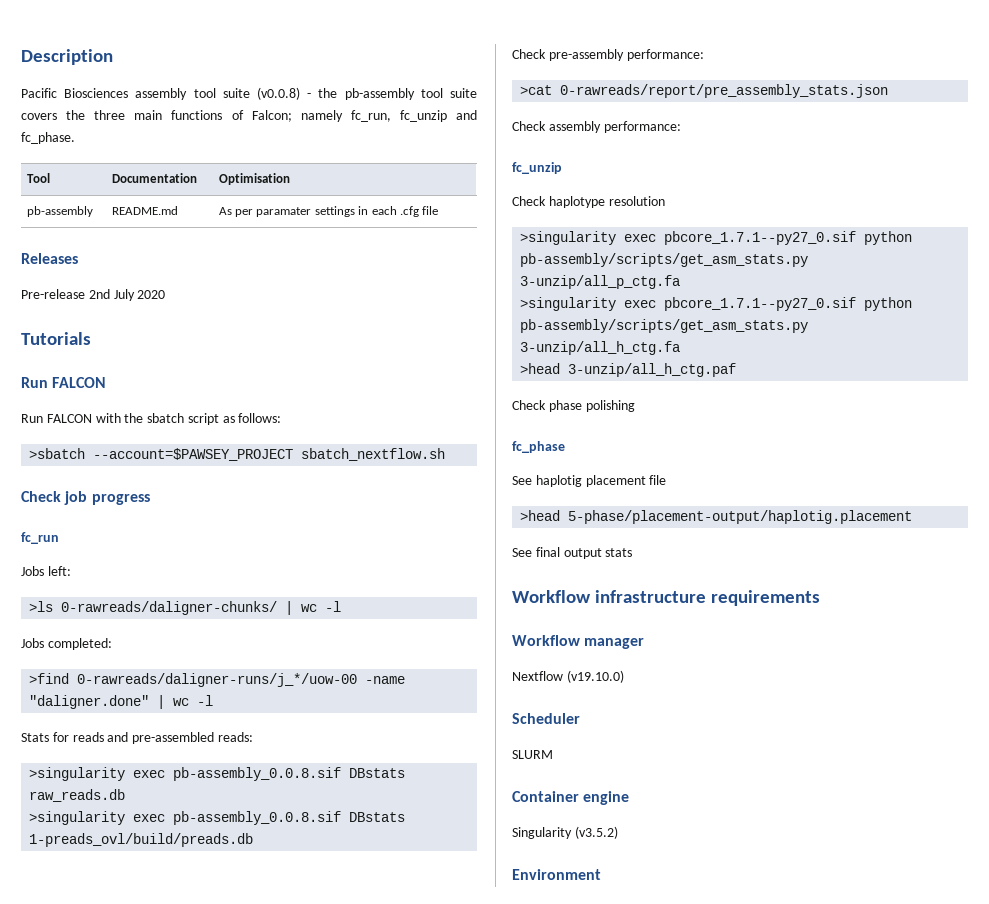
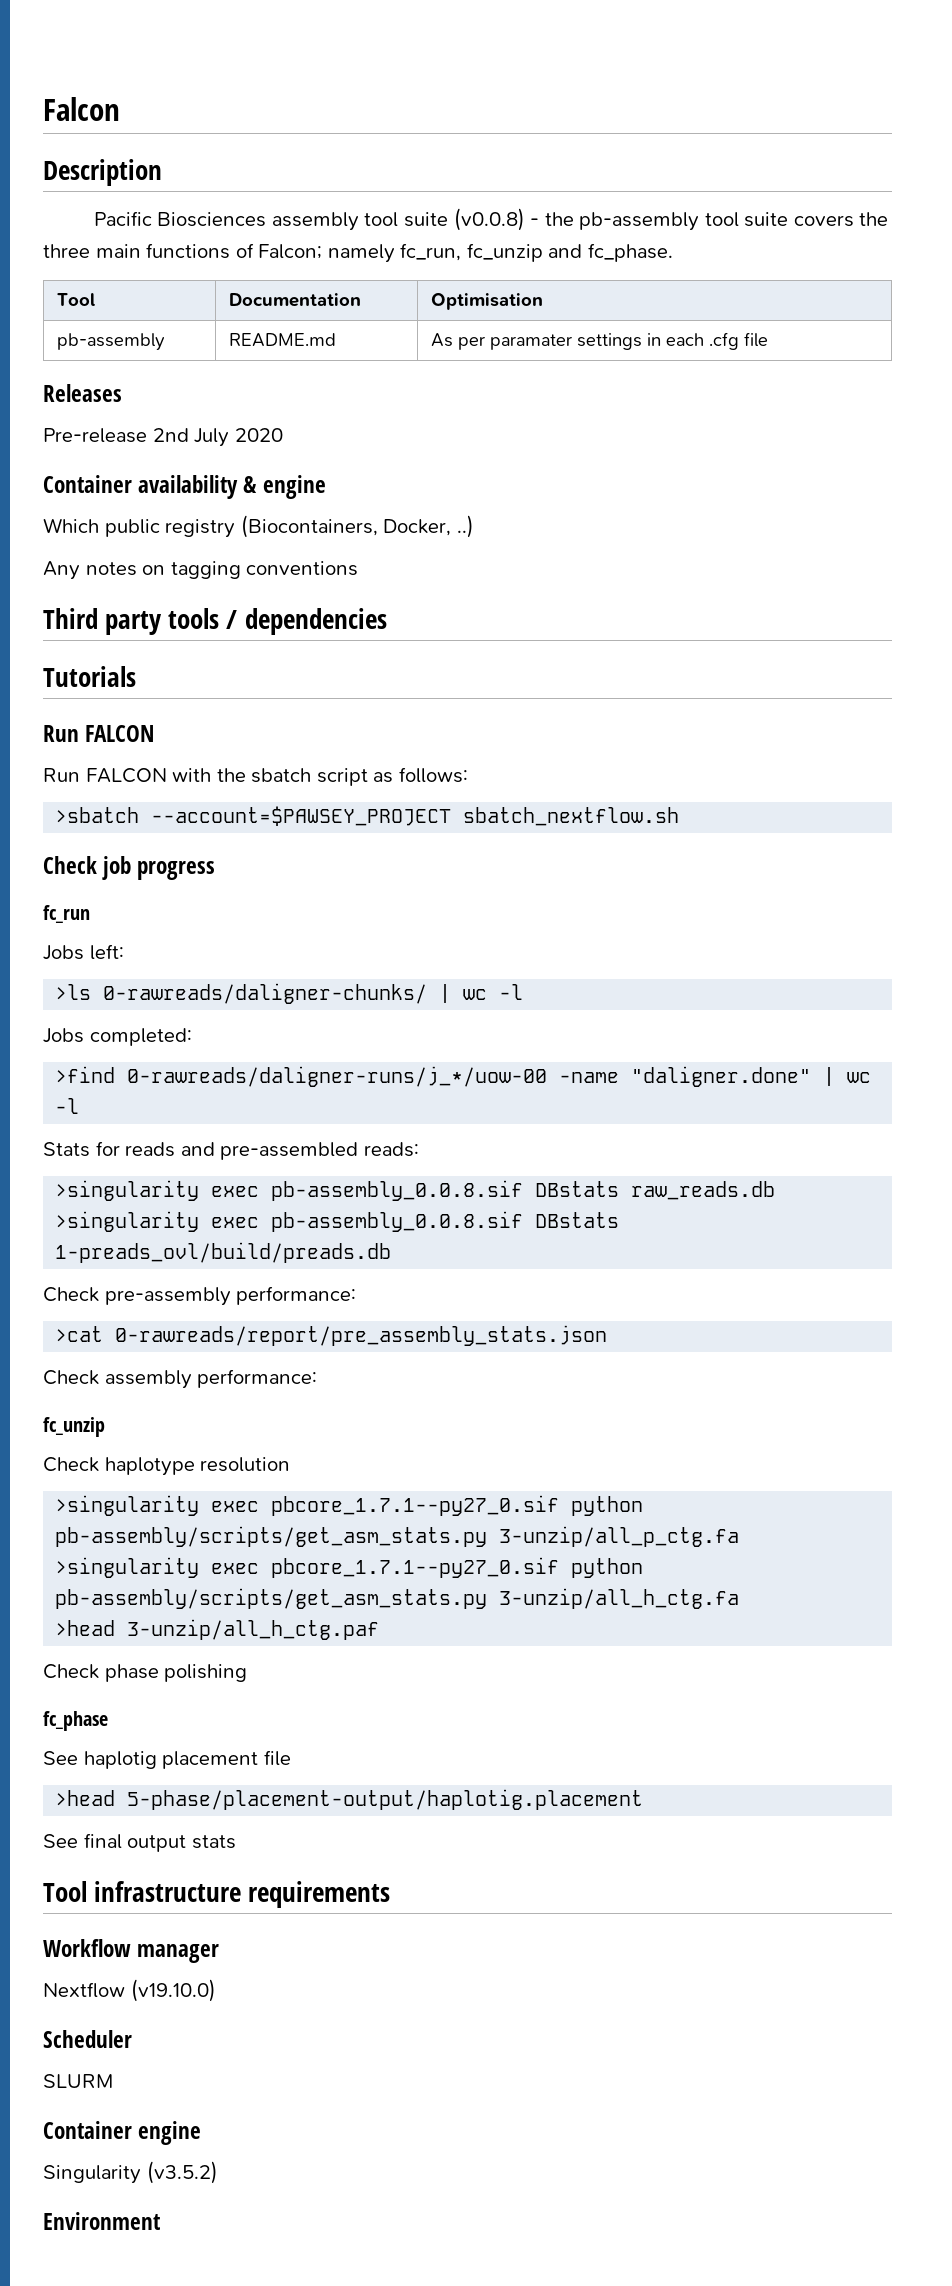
+ Falcon
+ Container availability & engine
+ Which public registry (Biocontainers, Docker, ..)
+ Any notes on tagging conventions
+ Third party tools / dependencies
- Workflow infrastructure requirements
+ Tool infrastructure requirements

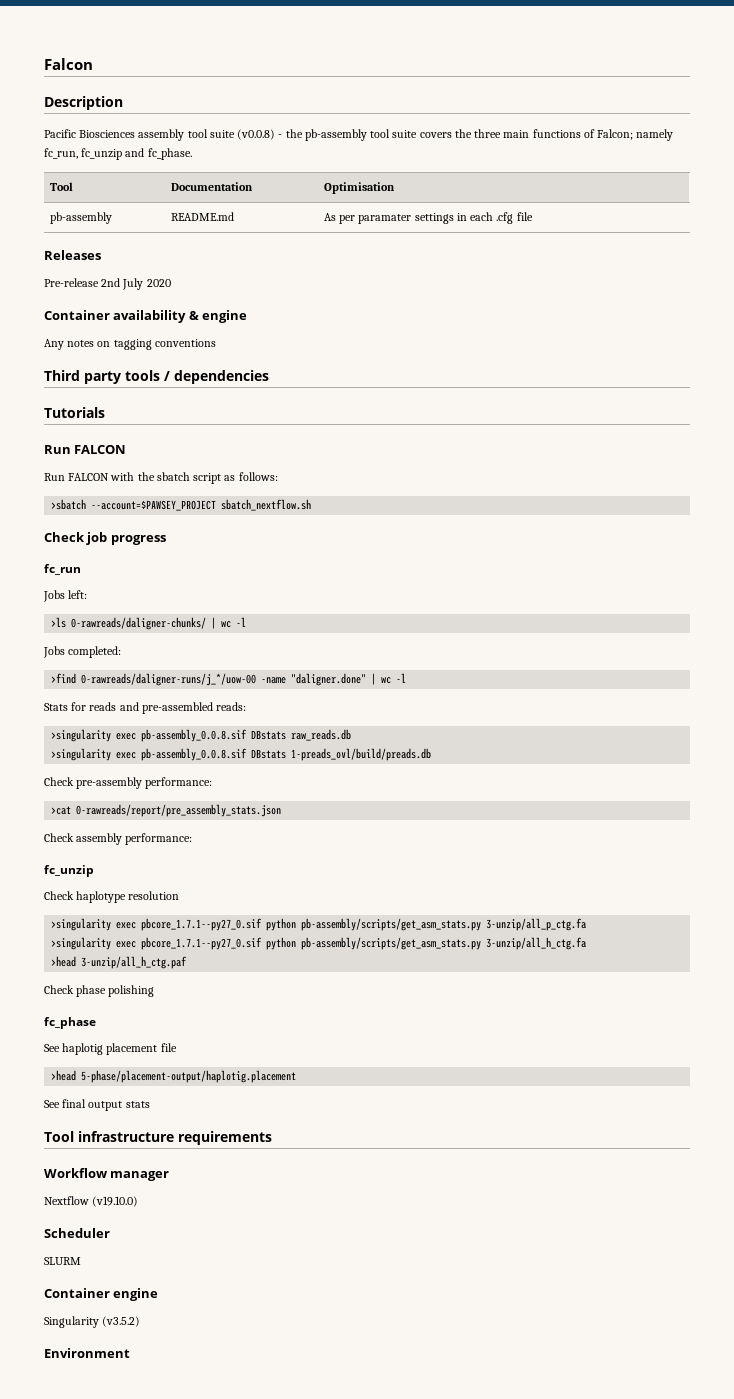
- Which public registry (Biocontainers, Docker, ..)

